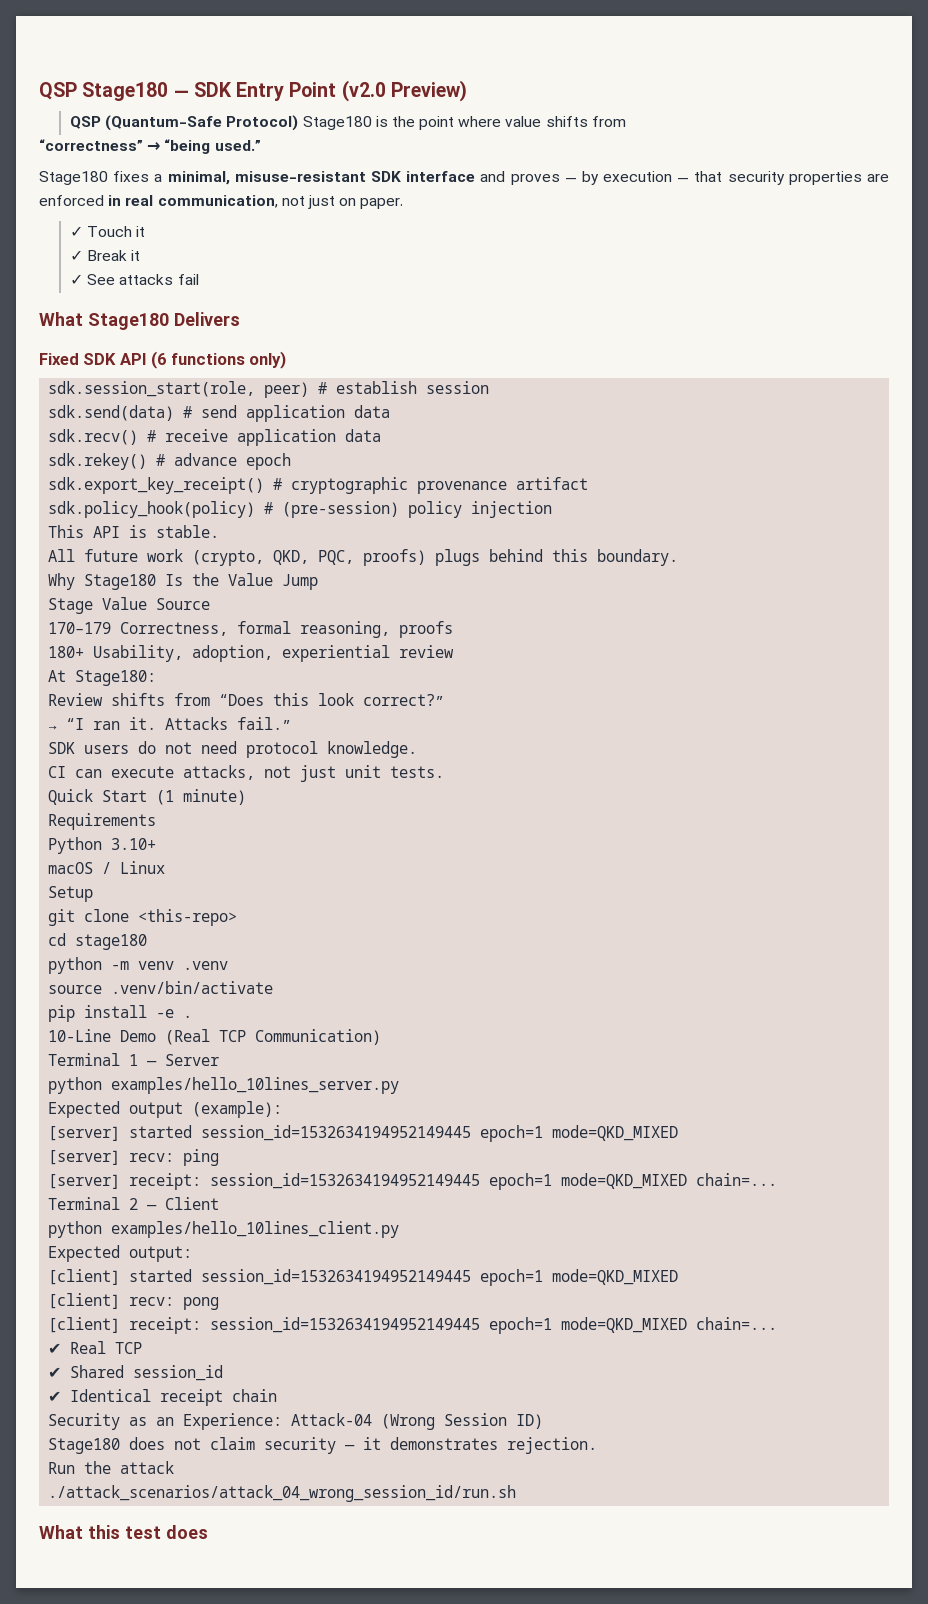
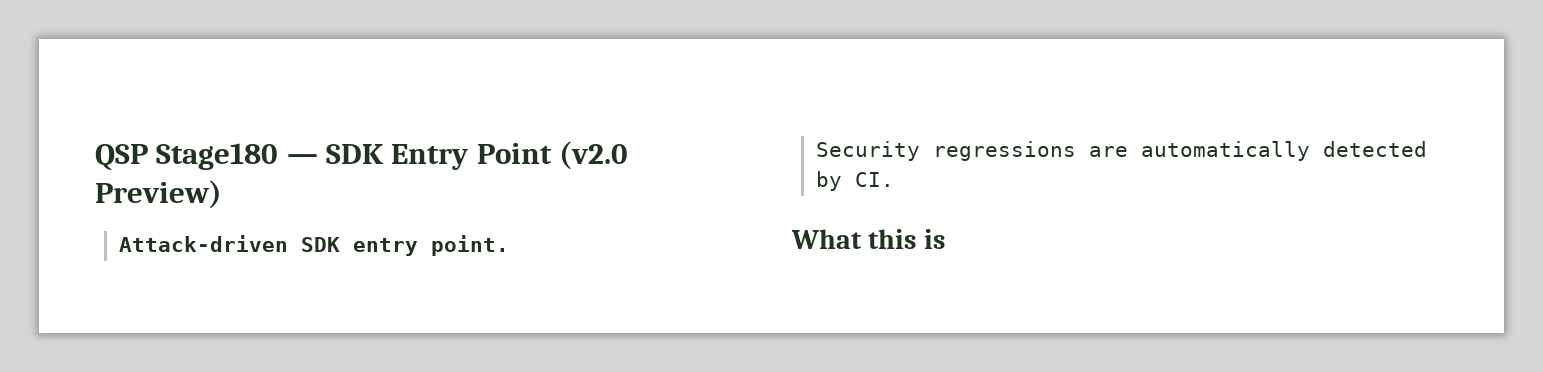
- QSP (Quantum-Safe Protocol) Stage180 is the point where value shifts from
- “correctness” → “being used.”
- Stage180 fixes a minimal, misuse-resistant SDK interface and proves — by execution — that security properties are enforced in real communication, not just on paper.
- ✓ Touch it
- ✓ Break it
- ✓ See attacks fail
- What Stage180 Delivers
- Fixed SDK API (6 functions only)
- sdk.session_start(role, peer) # establish session
- sdk.send(data) # send application data
- sdk.recv() # receive application data
- sdk.rekey() # advance epoch
- sdk.export_key_receipt() # cryptographic provenance artifact
- sdk.policy_hook(policy) # (pre-session) policy injection
- This API is stable.
- All future work (crypto, QKD, PQC, proofs) plugs behind this boundary.
- Why Stage180 Is the Value Jump
- Stage Value Source
- 170–179 Correctness, formal reasoning, proofs
- 180+ Usability, adoption, experiential review
- At Stage180:
- Review shifts from “Does this look correct?”
- → “I ran it. Attacks fail.”
- SDK users do not need protocol knowledge.
- CI can execute attacks, not just unit tests.
- Quick Start (1 minute)
- Requirements
- Python 3.10+
- macOS / Linux
- Setup
- git clone <this-repo>
- cd stage180
- python -m venv .venv
- source .venv/bin/activate
- pip install -e .
- 10-Line Demo (Real TCP Communication)
- Terminal 1 — Server
- python examples/hello_10lines_server.py
- Expected output (example):
- [server] started session_id=1532634194952149445 epoch=1 mode=QKD_MIXED
- [server] recv: ping
- [server] receipt: session_id=1532634194952149445 epoch=1 mode=QKD_MIXED chain=...
- Terminal 2 — Client
- python examples/hello_10lines_client.py
- Expected output:
- [client] started session_id=1532634194952149445 epoch=1 mode=QKD_MIXED
- [client] recv: pong
- [client] receipt: session_id=1532634194952149445 epoch=1 mode=QKD_MIXED chain=...
- ✔ Real TCP
- ✔ Shared session_id
- ✔ Identical receipt chain
- Security as an Experience: Attack-04 (Wrong Session ID)
- Stage180 does not claim security — it demonstrates rejection.
- Run the attack
- ./attack_scenarios/attack_04_wrong_session_id/run.sh
+ Attack-driven SDK entry point.
+ Security regressions are automatically detected by CI.
- What this test does
+ What this is

